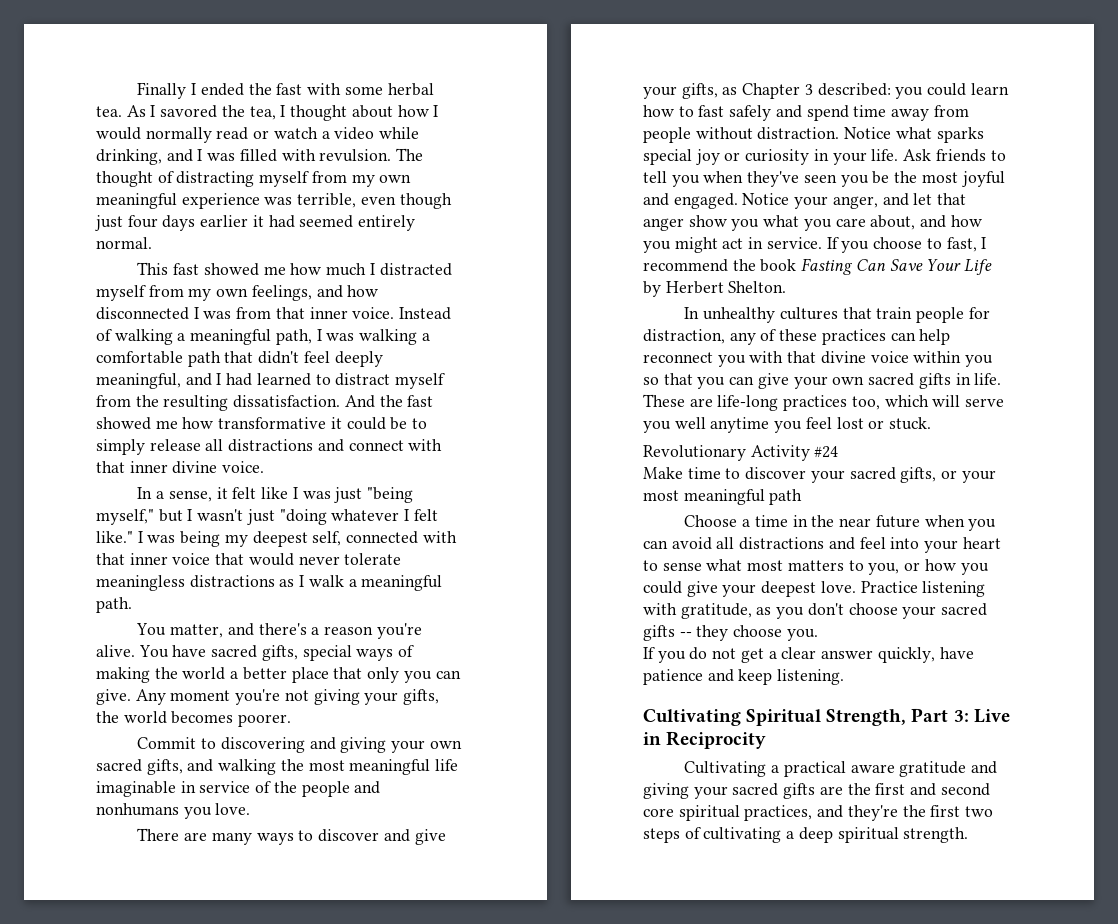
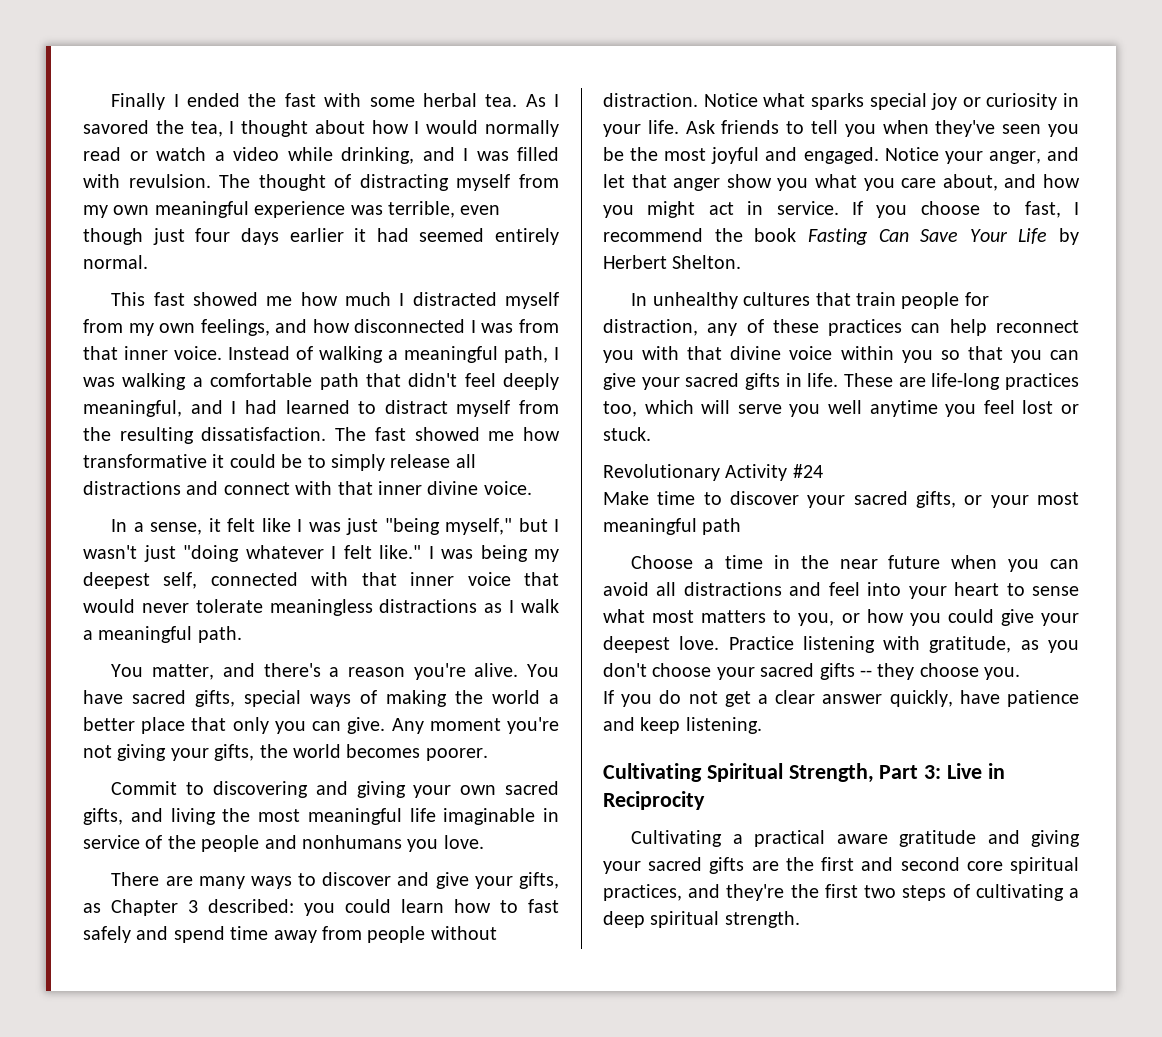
- And the fast showed me how transformative it could be to simply release all distractions and connect with that inner divine voice.
+ The fast showed me how transformative it could be to simply release all distractions and connect with that inner divine voice.
- Commit to discovering and giving your own sacred gifts, and walking the most meaningful life imaginable in service of the people and nonhumans you love.
+ Commit to discovering and giving your own sacred gifts, and living the most meaningful life imaginable in service of the people and nonhumans you love.
- In unhealthy cultures that train people for distraction, any of these practices can help reconnect you with that divine voice within you so that you can give your own sacred gifts in life.
+ In unhealthy cultures that train people for distraction, any of these practices can help reconnect you with that divine voice within you so that you can give your sacred gifts in life.

